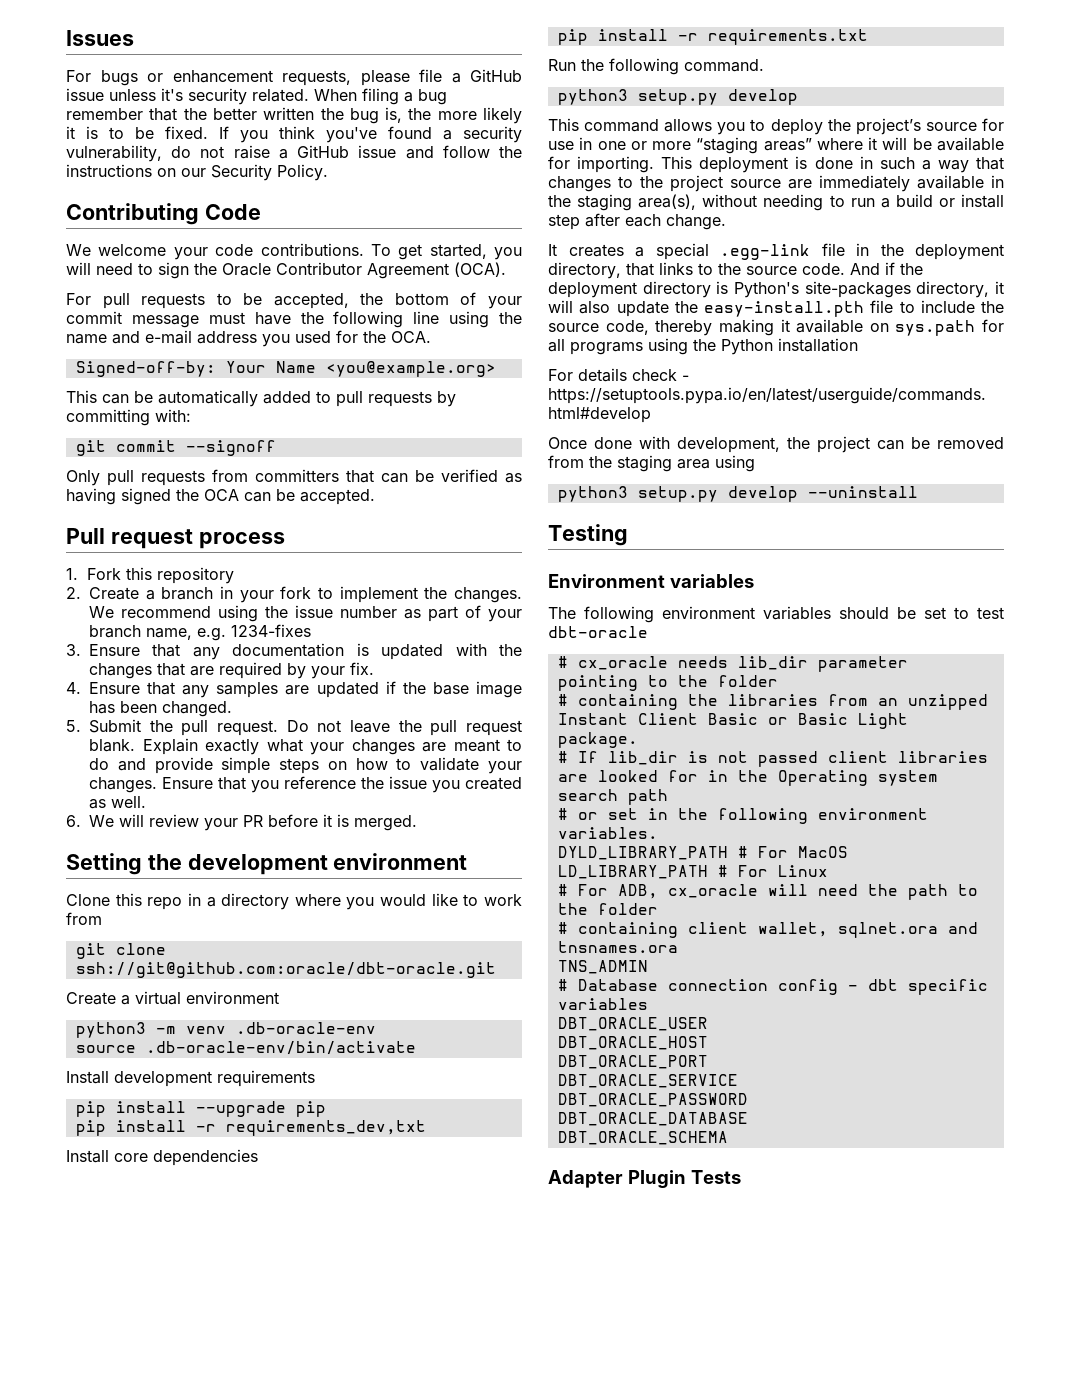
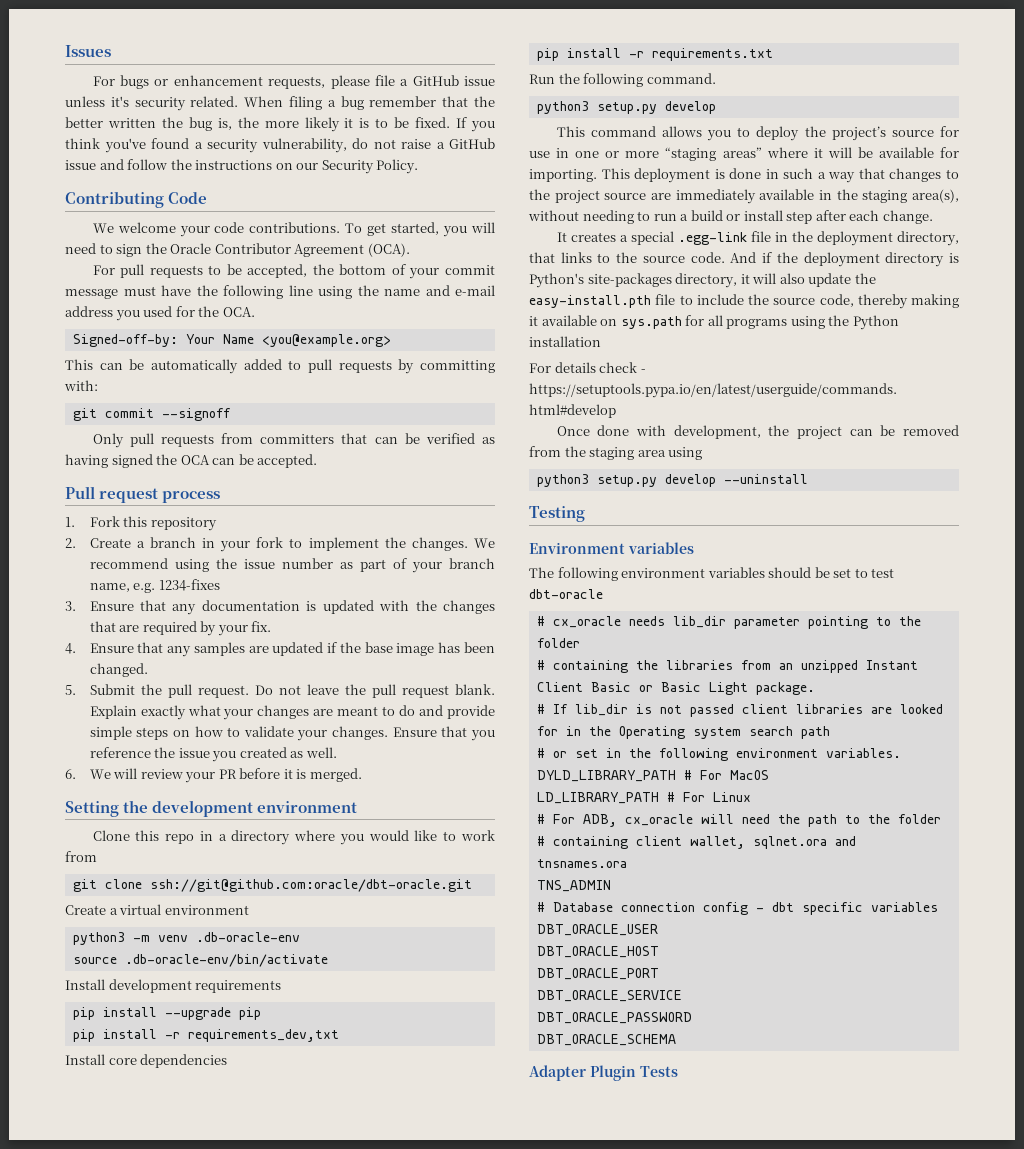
- DBT_ORACLE_DATABASE

